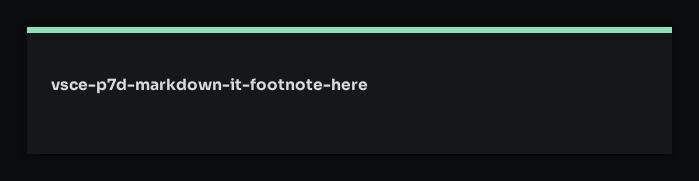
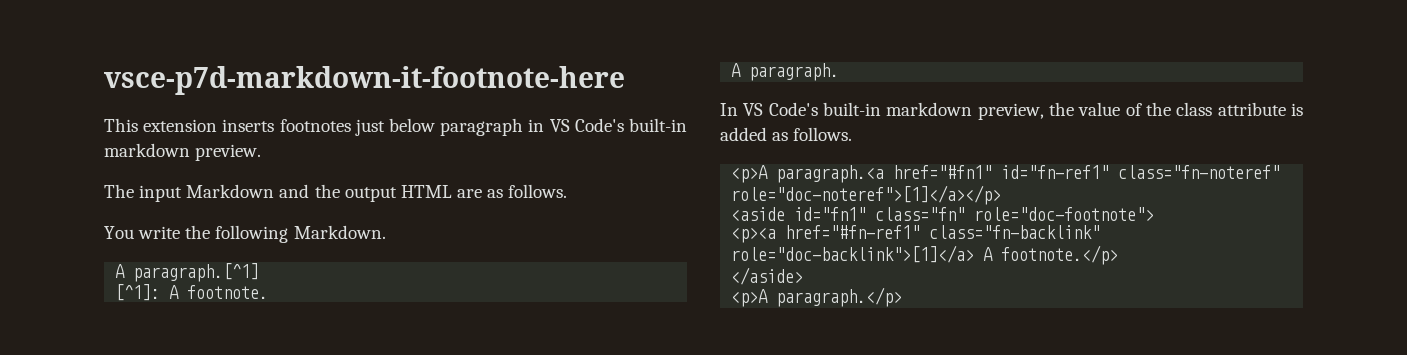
+ This extension inserts footnotes just below paragraph in VS Code's built-in markdown preview.
+ The input Markdown and the output HTML are as follows.
+ You write the following Markdown.
+ A paragraph.[^1]
+ [^1]: A footnote.
+ A paragraph.
+ In VS Code's built-in markdown preview, the value of the class attribute is added as follows.
+ <p>A paragraph.<a href="#fn1" id="fn-ref1" class="fn-noteref" role="doc-noteref">[1]</a></p>
+ <aside id="fn1" class="fn" role="doc-footnote">
+ <p><a href="#fn-ref1" class="fn-backlink" role="doc-backlink">[1]</a> A footnote.</p>
+ </aside>
+ <p>A paragraph.</p>

